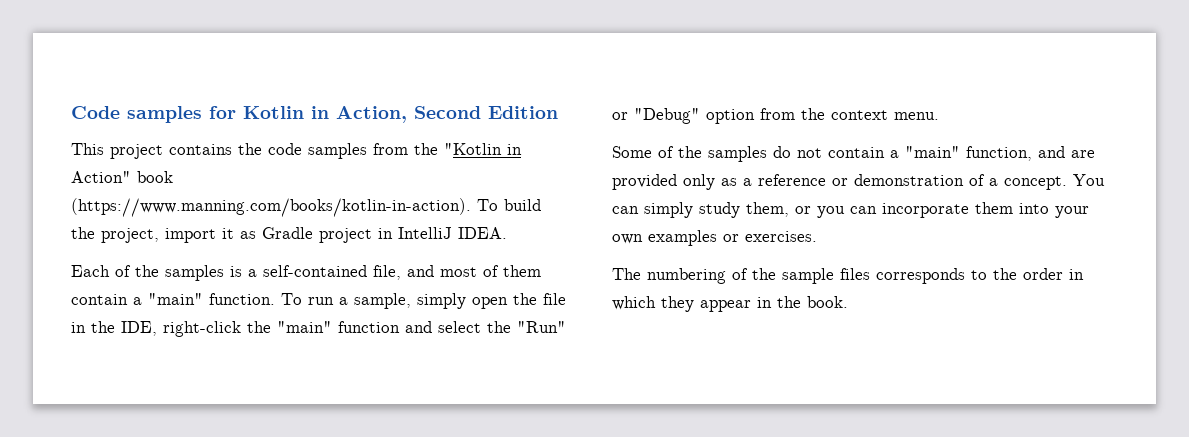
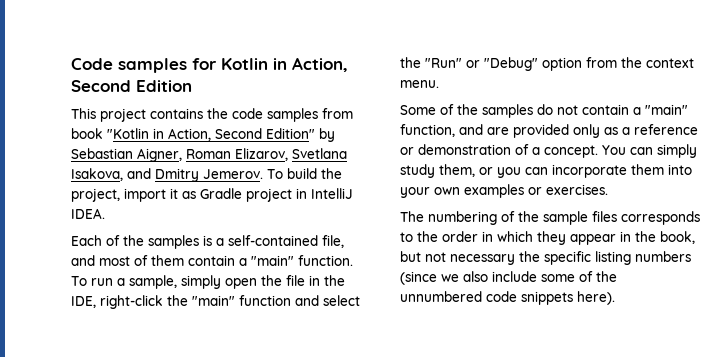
- This project contains the code samples from the "Kotlin in Action" book (https://www.manning.com/books/kotlin-in-action). To build the project, import it as Gradle project in IntelliJ IDEA.
+ This project contains the code samples from book "Kotlin in Action, Second Edition" by Sebastian Aigner, Roman Elizarov, Svetlana Isakova, and Dmitry Jemerov. To build the project, import it as Gradle project in IntelliJ IDEA.
- The numbering of the sample files corresponds to the order in which they appear in the book.
+ The numbering of the sample files corresponds to the order in which they appear in the book, but not necessary the specific listing numbers (since we also include some of the unnumbered code snippets here).

